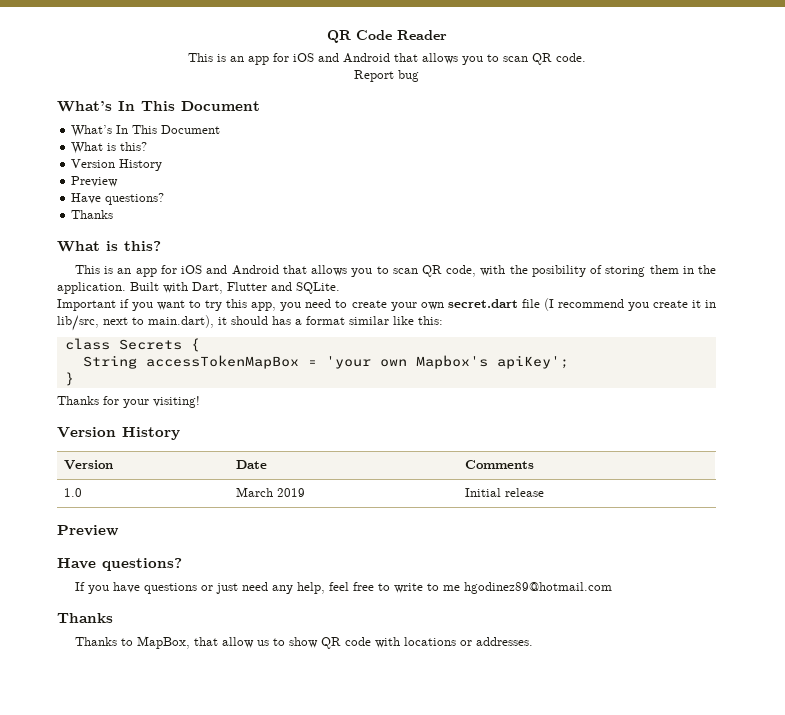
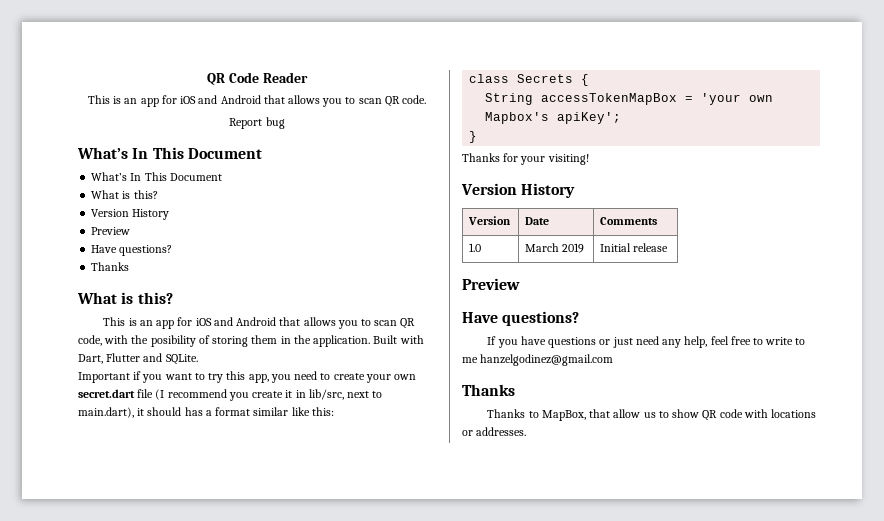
- If you have questions or just need any help, feel free to write to me hgodinez89@hotmail.com
+ If you have questions or just need any help, feel free to write to me hanzelgodinez@gmail.com

